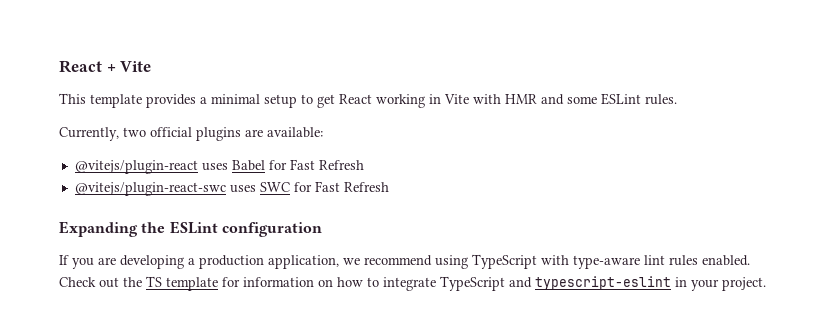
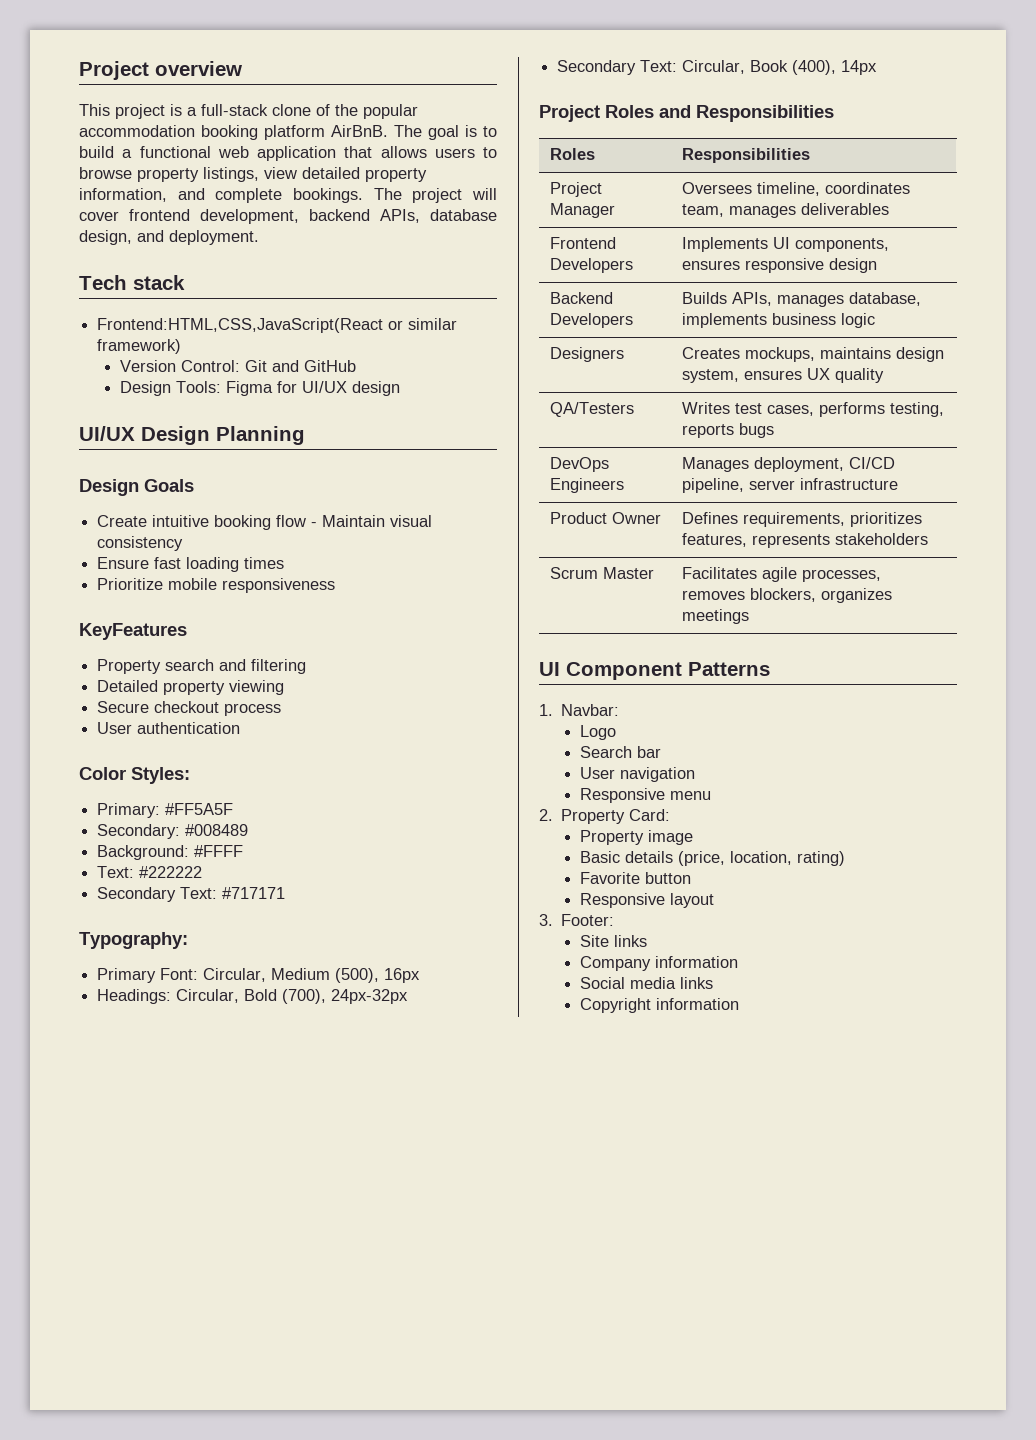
- React + Vite
- This template provides a minimal setup to get React working in Vite with HMR and some ESLint rules.
- Currently, two official plugins are available:
- @vitejs/plugin-react uses Babel for Fast Refresh
- @vitejs/plugin-react-swc uses SWC for Fast Refresh
- Expanding the ESLint configuration
- If you are developing a production application, we recommend using TypeScript with type-aware lint rules enabled. Check out the TS template for information on how to integrate TypeScript and typescript-eslint in your project.
+ Project overview
+ This project is a full-stack clone of the popular accommodation booking platform AirBnB. The goal is to build a functional web application that allows users to browse property listings, view detailed property information, and complete bookings. The project will cover frontend development, backend APIs, database design, and deployment.
+ Tech stack
+ Frontend:HTML,CSS,JavaScript(React or similar framework)
+ Version Control: Git and GitHub
+ Design Tools: Figma for UI/UX design
+ UI/UX Design Planning
+ Design Goals
+ Create intuitive booking flow - Maintain visual consistency
+ Ensure fast loading times
+ Prioritize mobile responsiveness
+ KeyFeatures
+ Property search and filtering
+ Detailed property viewing
+ Secure checkout process
+ User authentication
+ Color Styles:
+ Primary: #FF5A5F
+ Secondary: #008489
+ Background: #FFFF
+ Text: #222222
+ Secondary Text: #717171
+ Typography:
+ Primary Font: Circular, Medium (500), 16px
+ Headings: Circular, Bold (700), 24px-32px
+ Secondary Text: Circular, Book (400), 14px
+ Project Roles and Responsibilities
+ Roles | Responsibilities
+ Project Manager | Oversees timeline, coordinates team, manages deliverables
+ Frontend Developers | Implements UI components, ensures responsive design
+ Backend Developers | Builds APIs, manages database, implements business logic
+ Designers | Creates mockups, maintains design system, ensures UX quality
+ QA/Testers | Writes test cases, performs testing, reports bugs
+ DevOps Engineers | Manages deployment, CI/CD pipeline, server infrastructure
+ Product Owner | Defines requirements, prioritizes features, represents stakeholders
+ Scrum Master | Facilitates agile processes, removes blockers, organizes meetings
+ UI Component Patterns
+ 1. Navbar:
+ Logo
+ Search bar
+ User navigation
+ Responsive menu
+ 2. Property Card:
+ Property image
+ Basic details (price, location, rating)
+ Favorite button
+ Responsive layout
+ 3. Footer:
+ Site links
+ Company information
+ Social media links
+ Copyright information

